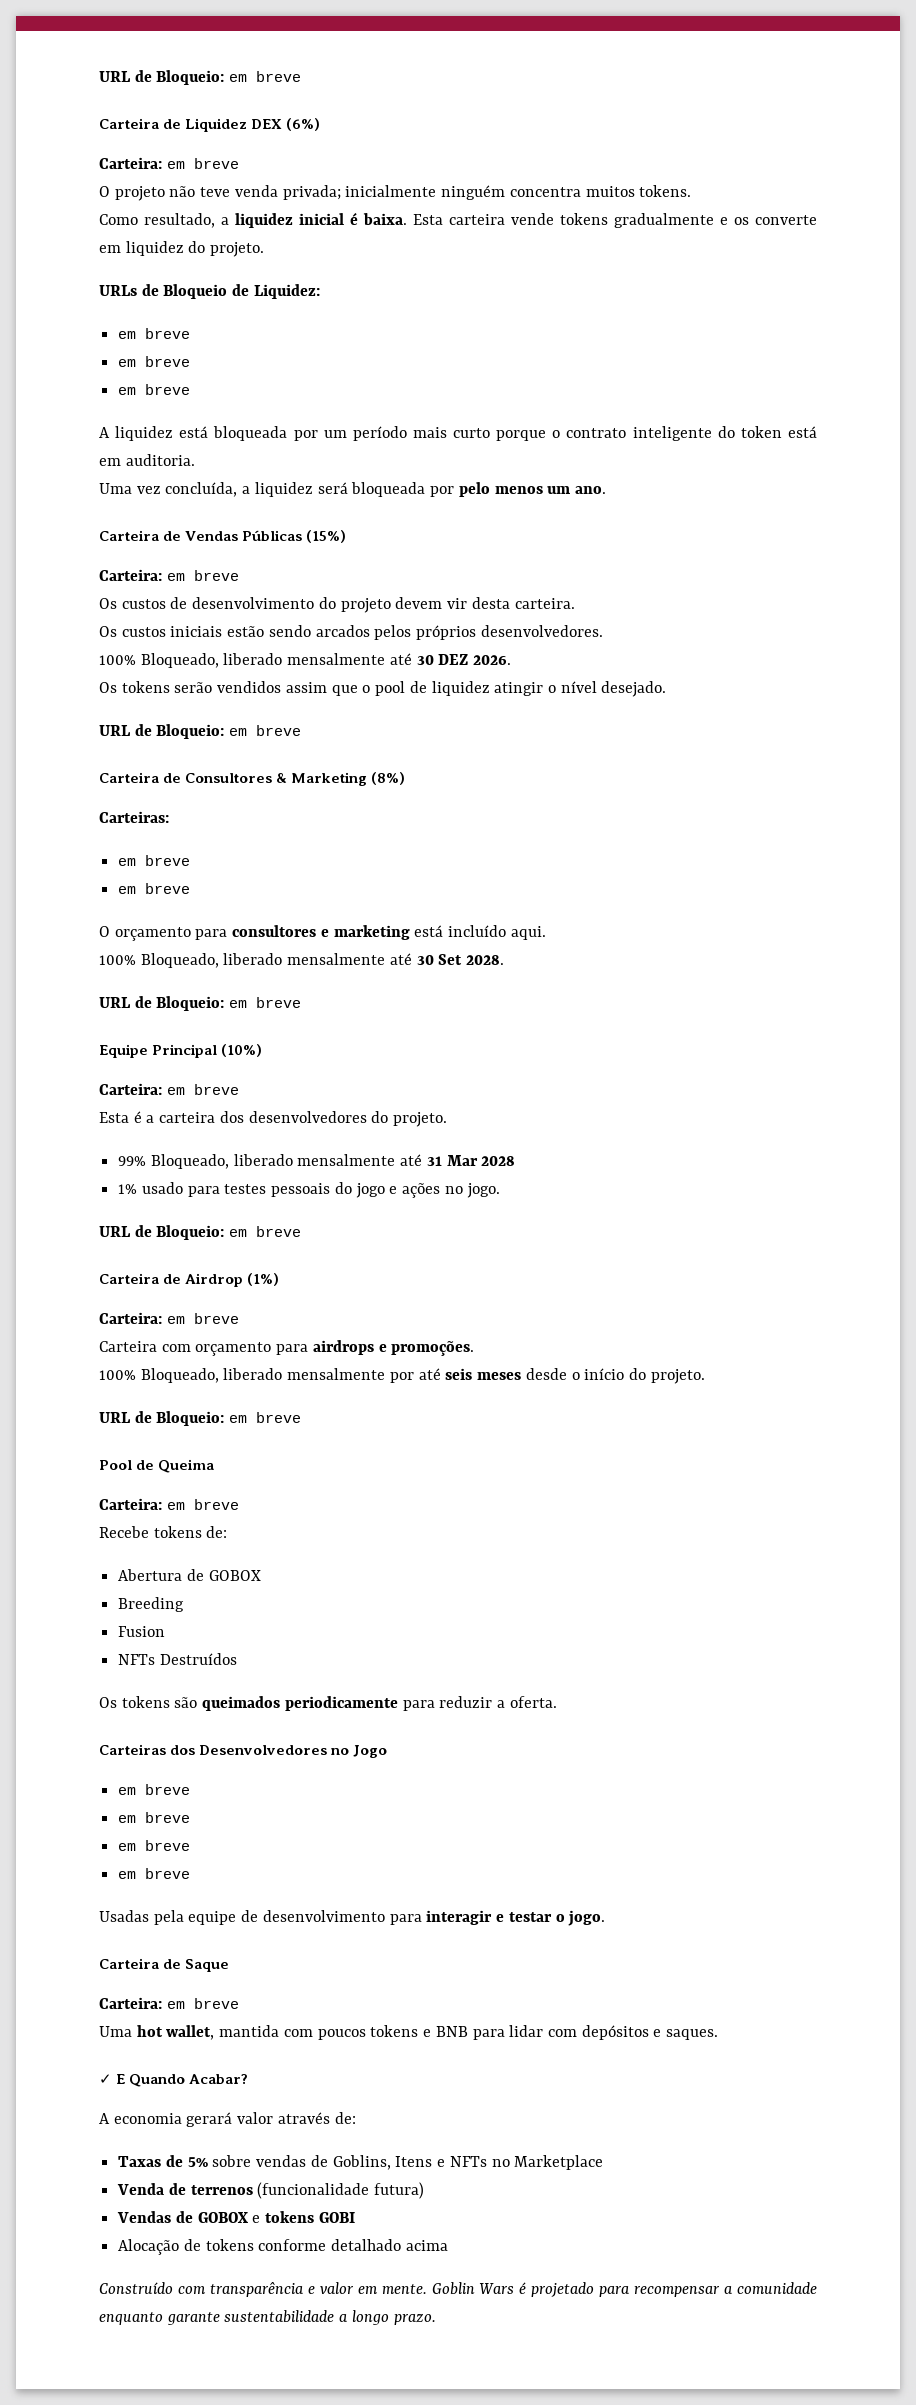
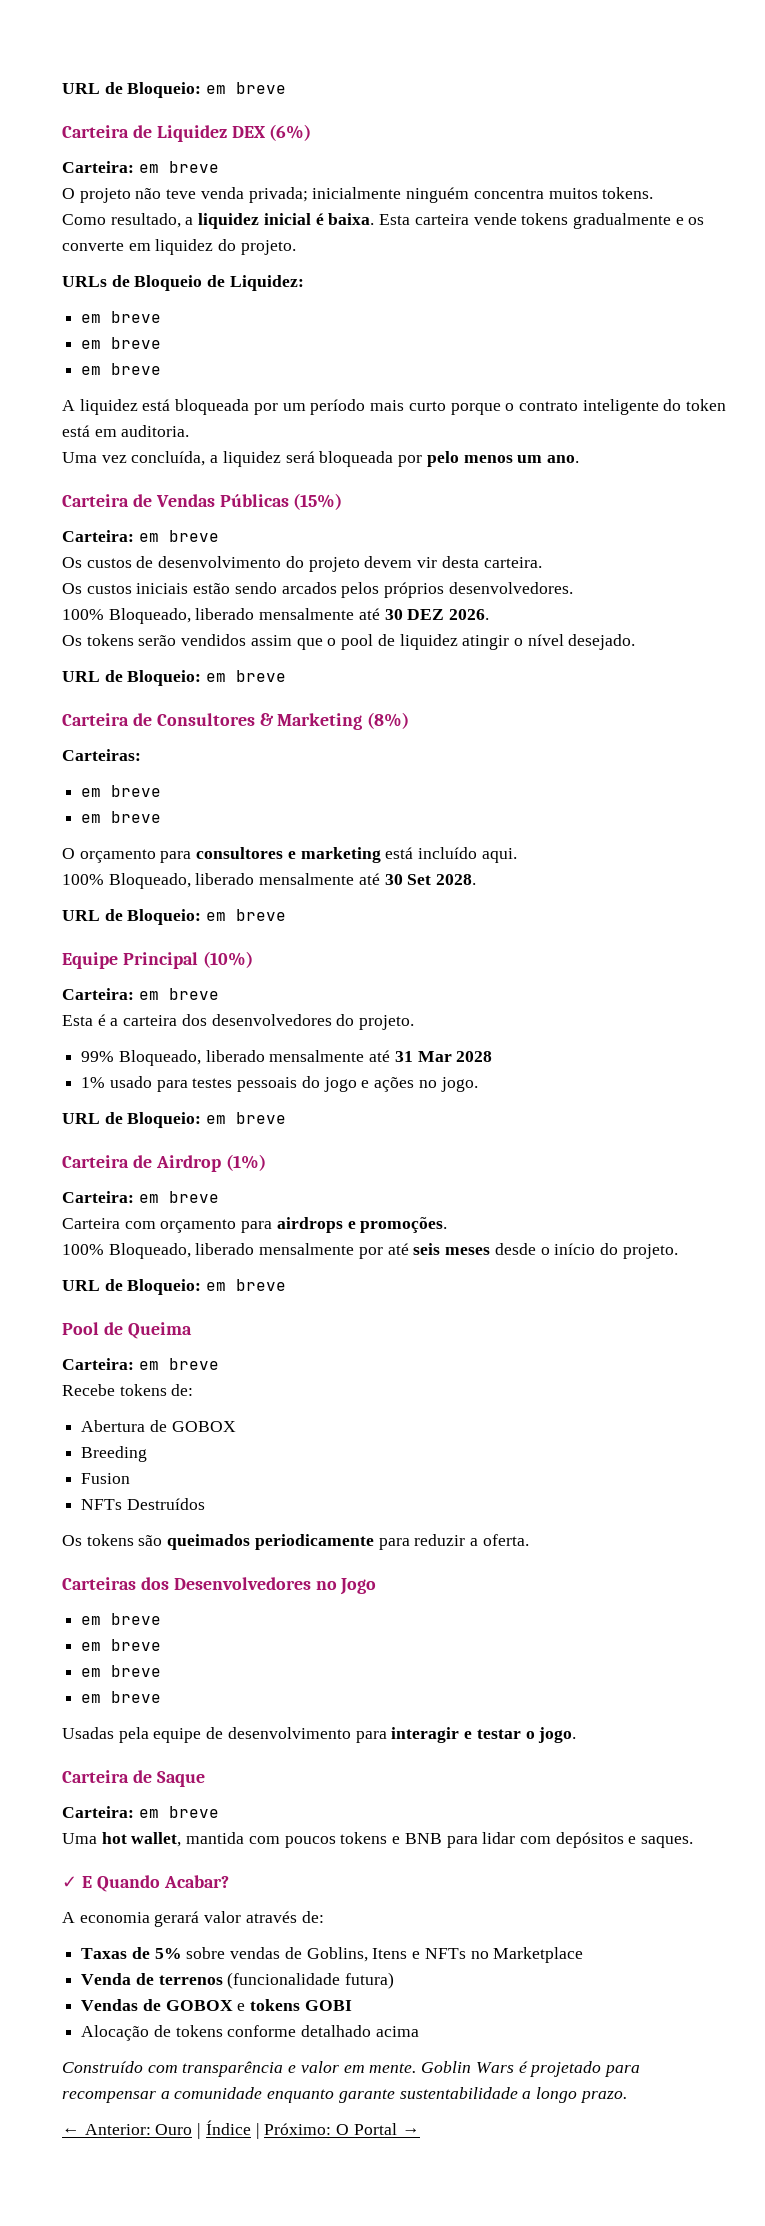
+ ← Anterior: Ouro | Índice | Próximo: O Portal →

